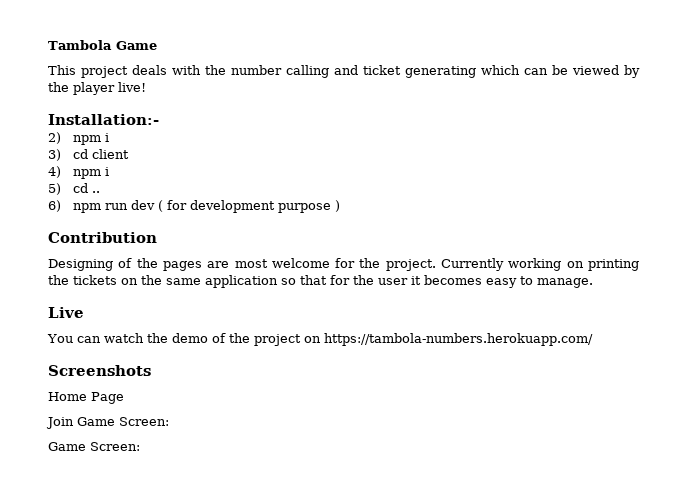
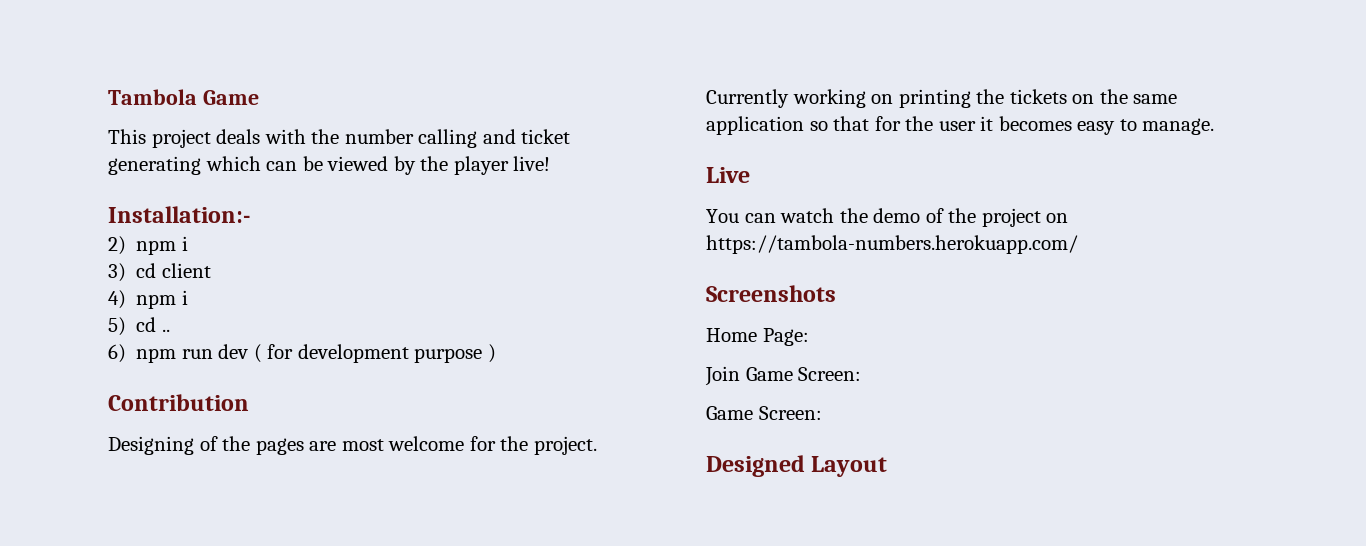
- Home Page
+ Home Page:
+ Designed Layout

